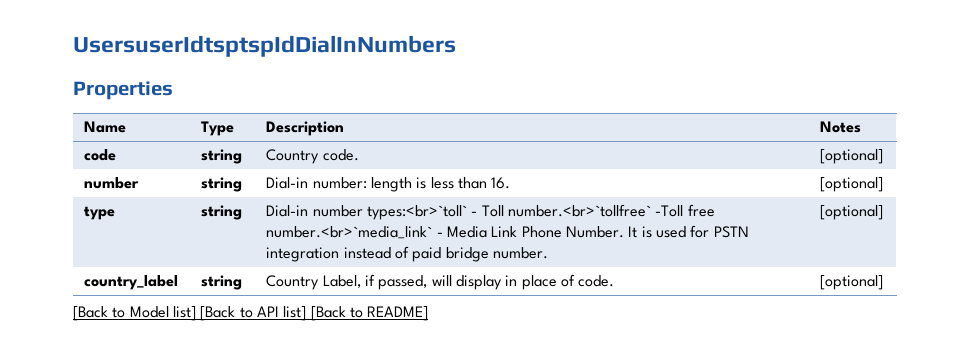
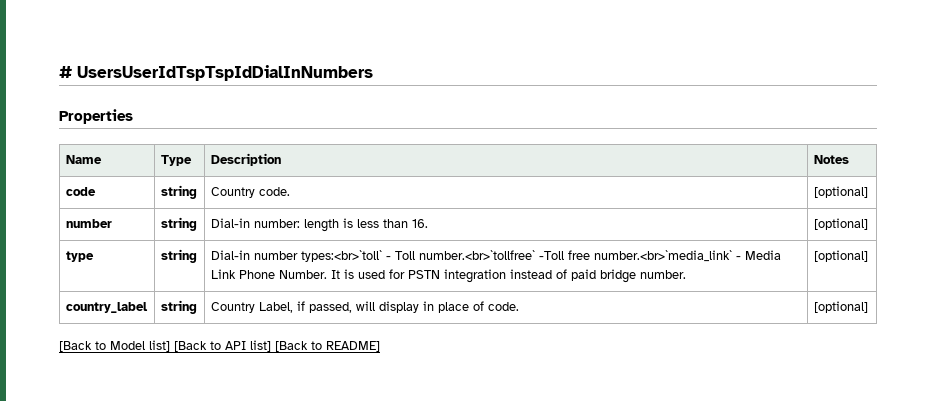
- UsersuserIdtsptspIdDialInNumbers
+ # UsersUserIdTspTspIdDialInNumbers

